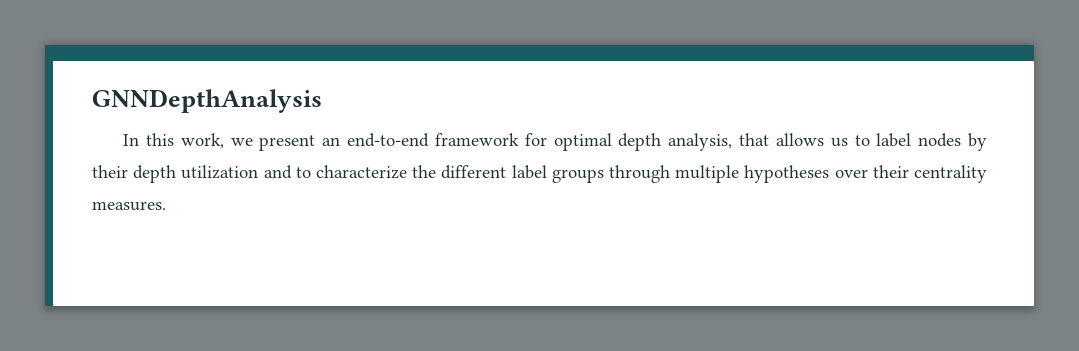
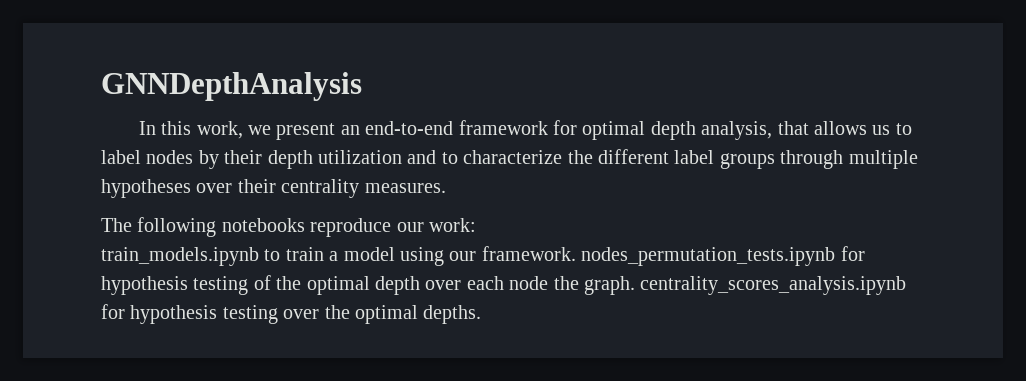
+ The following notebooks reproduce our work:
+ train_models.ipynb to train a model using our framework. nodes_permutation_tests.ipynb for hypothesis testing of the optimal depth over each node the graph. centrality_scores_analysis.ipynb for hypothesis testing over the optimal depths.

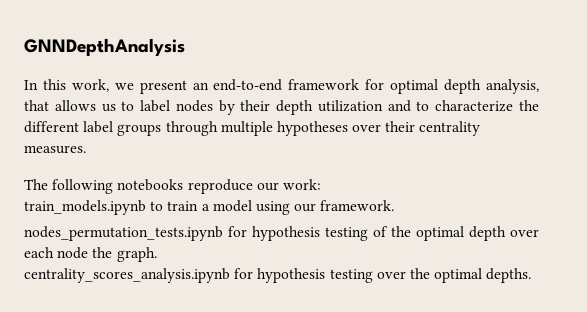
- train_models.ipynb to train a model using our framework. nodes_permutation_tests.ipynb for hypothesis testing of the optimal depth over each node the graph. centrality_scores_analysis.ipynb for hypothesis testing over the optimal depths.
+ train_models.ipynb to train a model using our framework.
+ nodes_permutation_tests.ipynb for hypothesis testing of the optimal depth over each node the graph.
+ centrality_scores_analysis.ipynb for hypothesis testing over the optimal depths.

